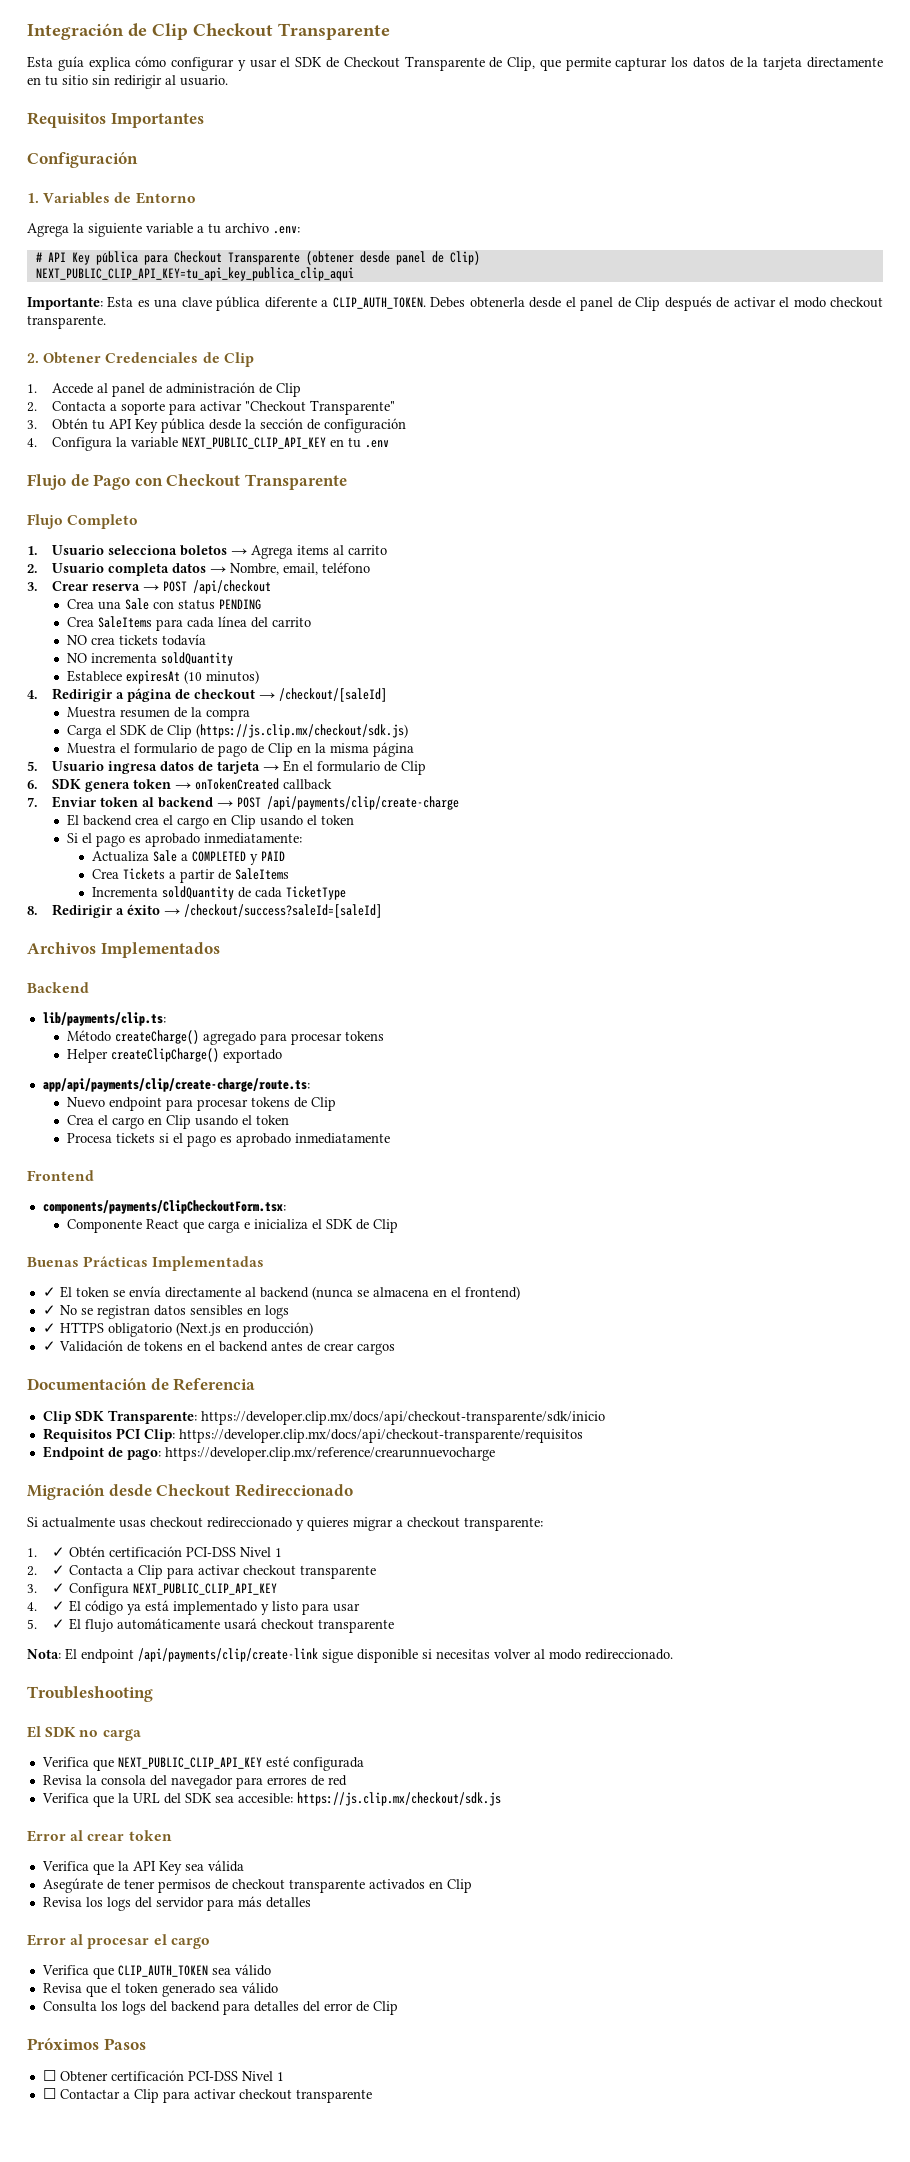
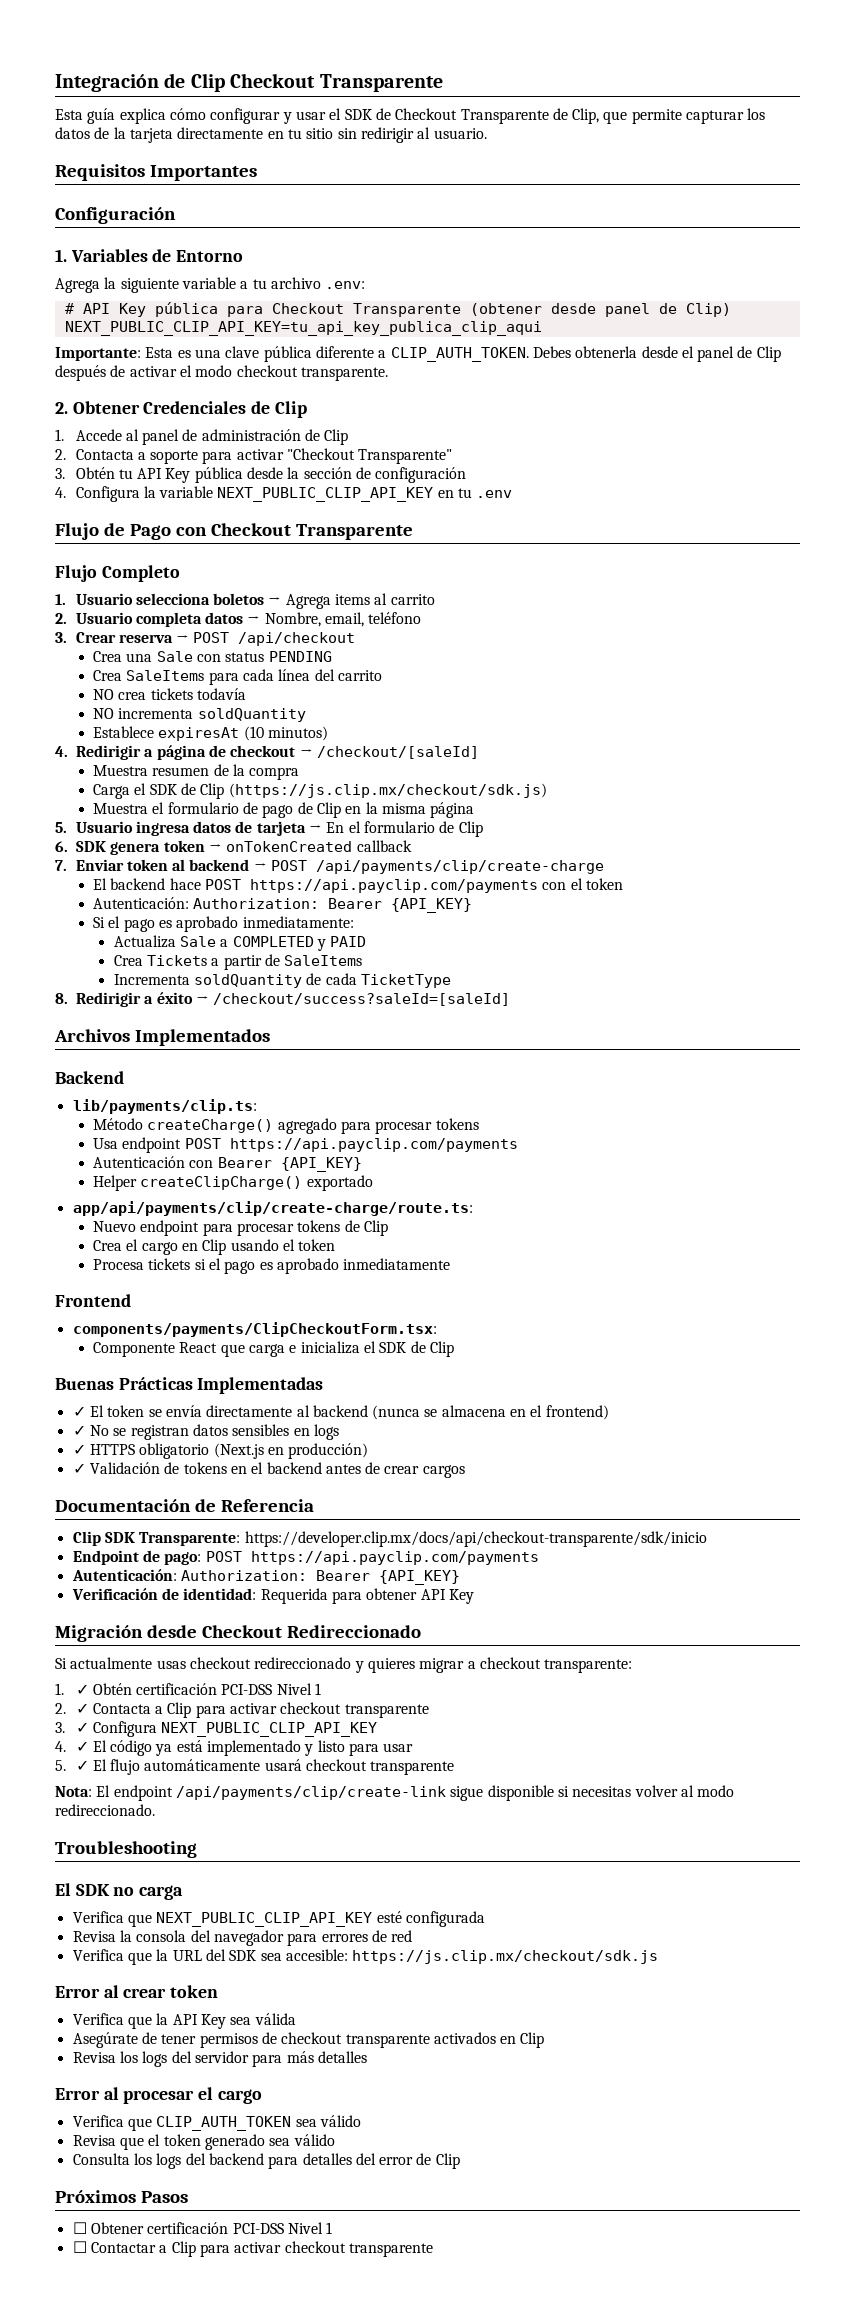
- El backend crea el cargo en Clip usando el token
+ El backend hace POST https://api.payclip.com/payments con el token
+ Autenticación: Authorization: Bearer {API_KEY}
+ Usa endpoint POST https://api.payclip.com/payments
+ Autenticación con Bearer {API_KEY}
- Requisitos PCI Clip: https://developer.clip.mx/docs/api/checkout-transparente/requisitos
- Endpoint de pago: https://developer.clip.mx/reference/crearunnuevocharge
+ Endpoint de pago: POST https://api.payclip.com/payments
+ Autenticación: Authorization: Bearer {API_KEY}
+ Verificación de identidad: Requerida para obtener API Key

